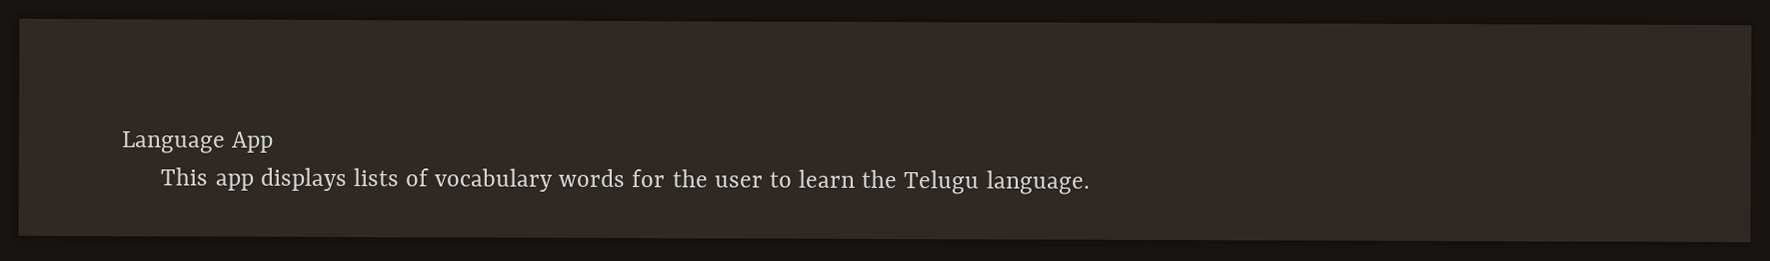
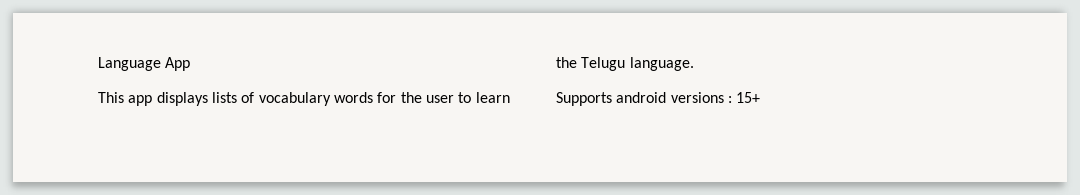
+ Supports android versions : 15+

